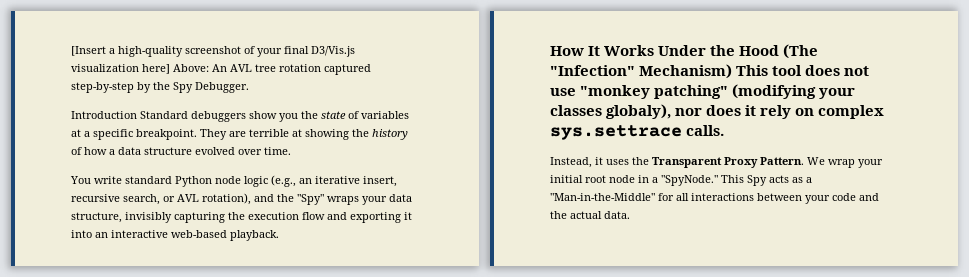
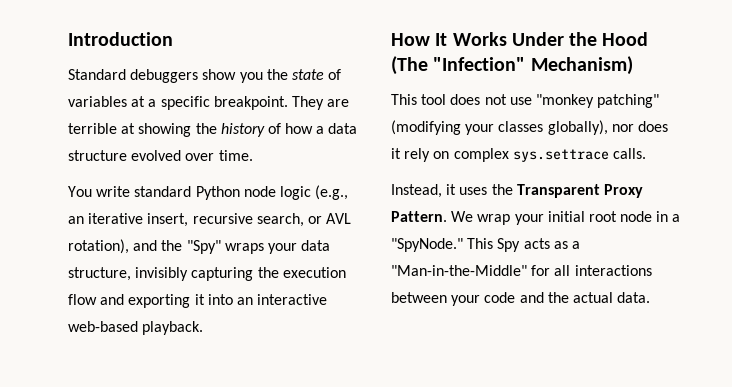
- [Insert a high-quality screenshot of your final D3/Vis.js visualization here] Above: An AVL tree rotation captured step-by-step by the Spy Debugger.
- Introduction Standard debuggers show you the state of variables at a specific breakpoint.
+ Introduction
+ Standard debuggers show you the state of variables at a specific breakpoint.
- How It Works Under the Hood (The "Infection" Mechanism) This tool does not use "monkey patching" (modifying your classes globaly), nor does it rely on complex sys.settrace calls.
+ How It Works Under the Hood (The "Infection" Mechanism)
+ This tool does not use "monkey patching" (modifying your classes globally), nor does it rely on complex sys.settrace calls.

